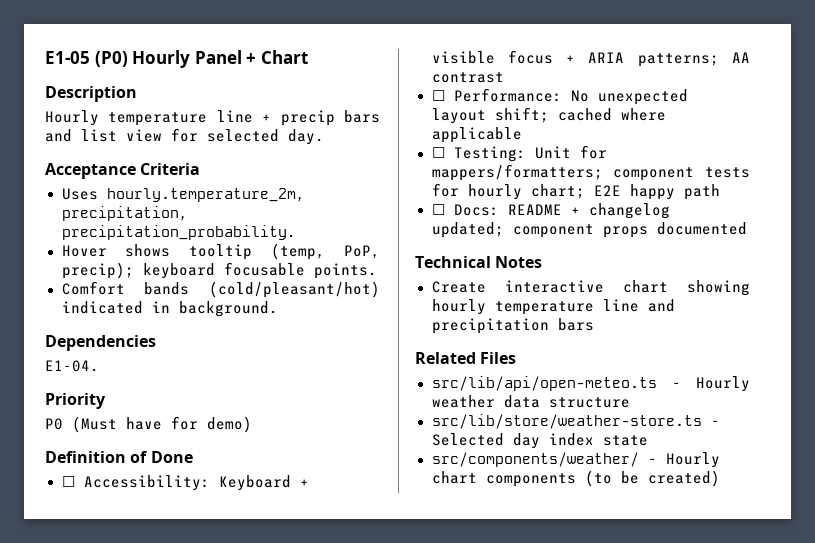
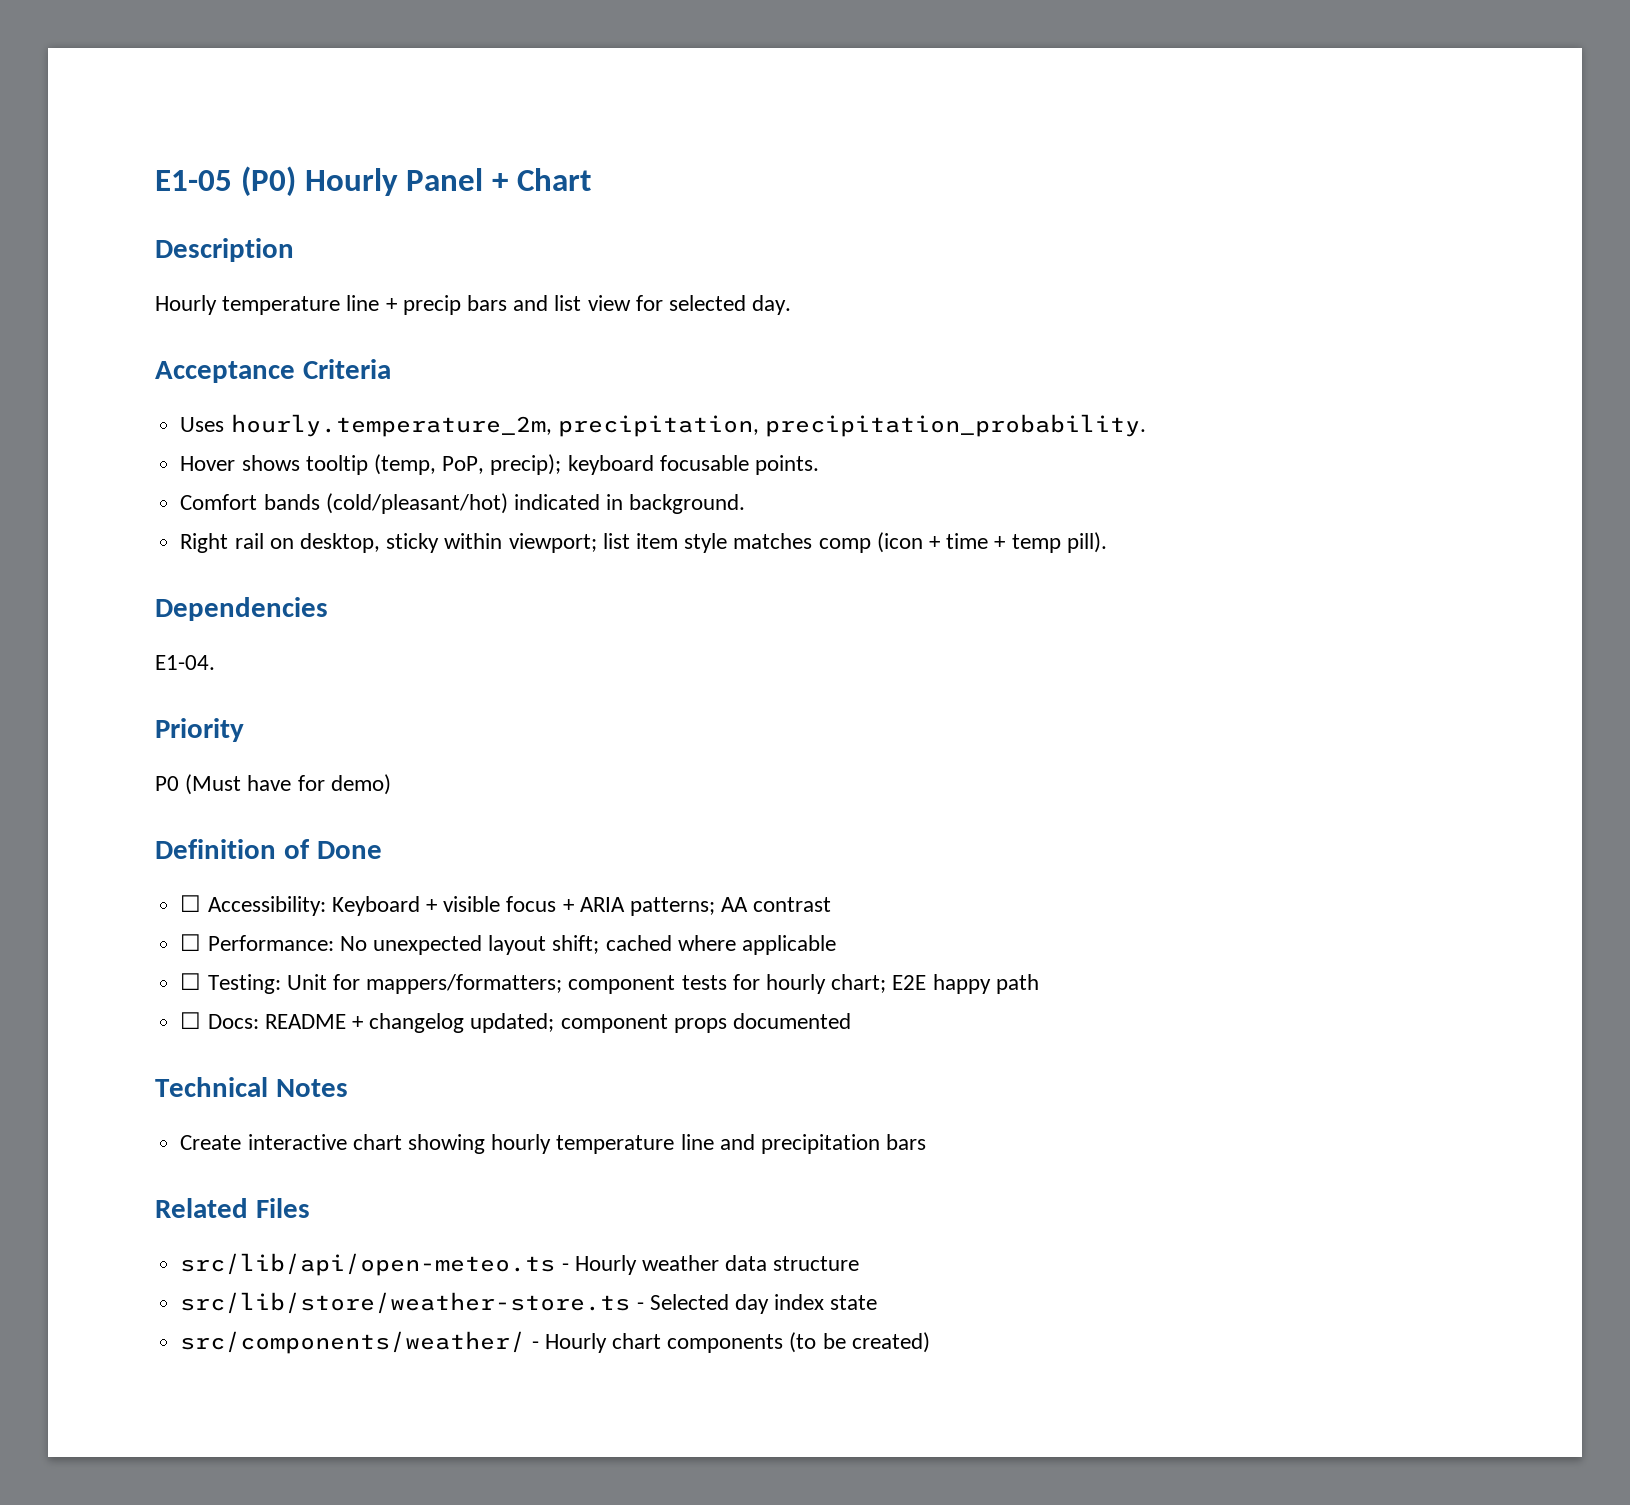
+ Right rail on desktop, sticky within viewport; list item style matches comp (icon + time + temp pill).

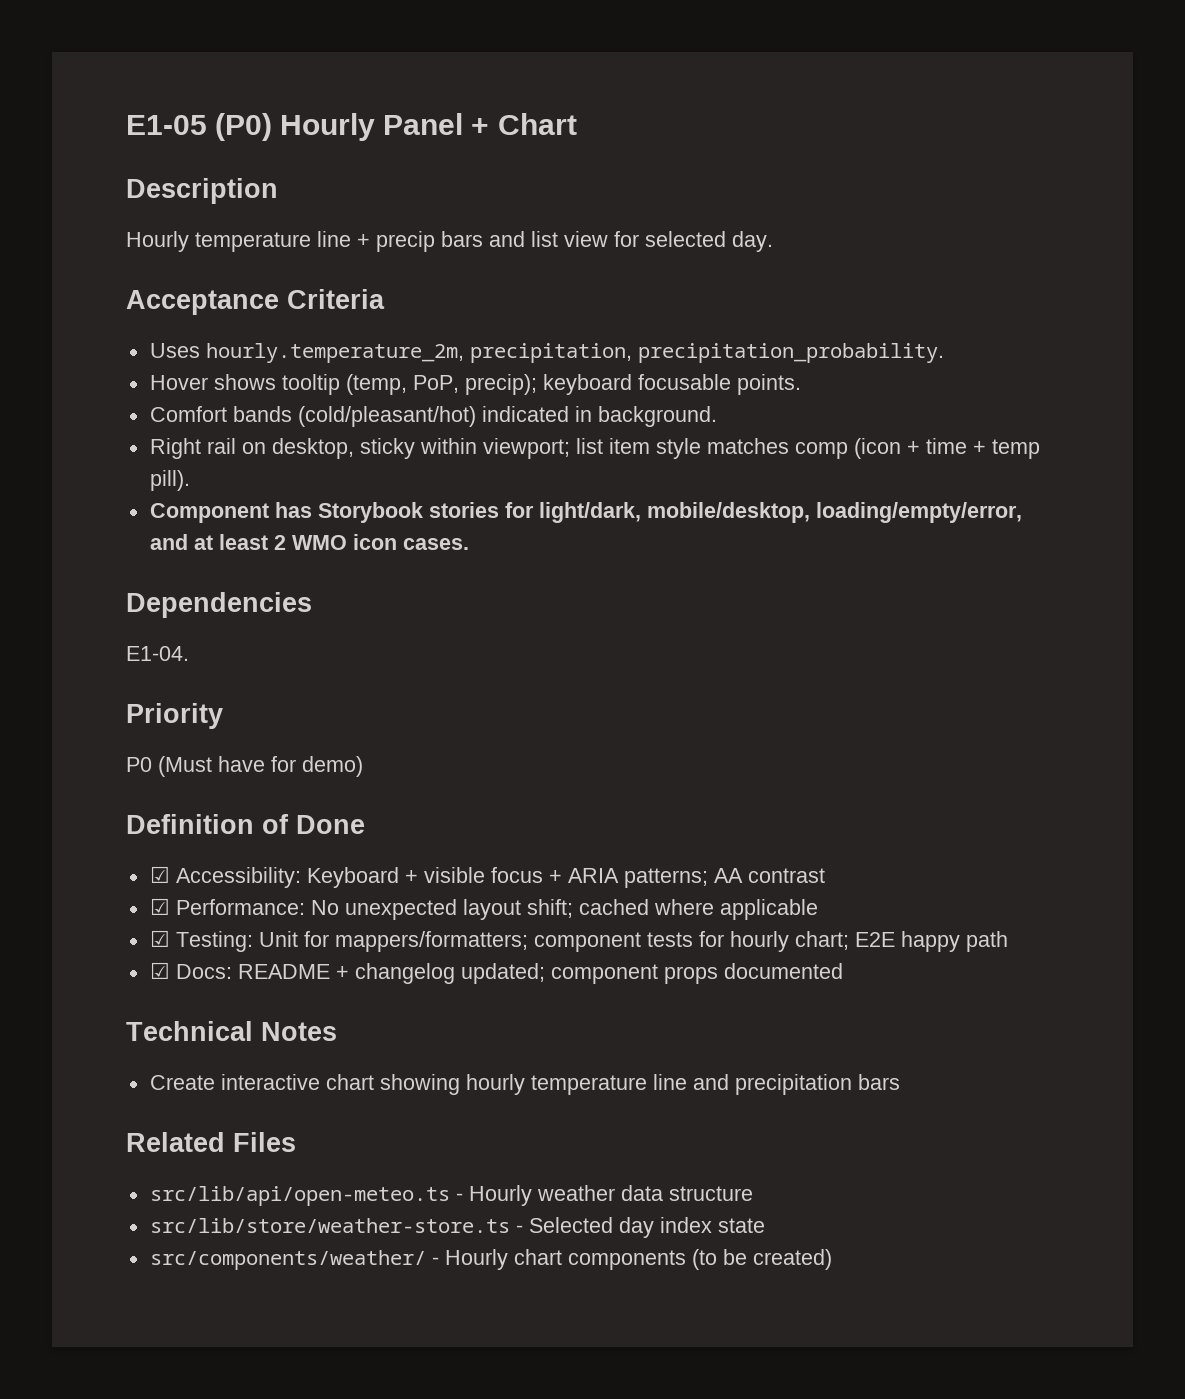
+ Component has Storybook stories for light/dark, mobile/desktop, loading/empty/error, and at least 2 WMO icon cases.
- ☐ Accessibility: Keyboard + visible focus + ARIA patterns; AA contrast
+ ☑ Accessibility: Keyboard + visible focus + ARIA patterns; AA contrast
- ☐ Performance: No unexpected layout shift; cached where applicable
+ ☑ Performance: No unexpected layout shift; cached where applicable
- ☐ Testing: Unit for mappers/formatters; component tests for hourly chart; E2E happy path
+ ☑ Testing: Unit for mappers/formatters; component tests for hourly chart; E2E happy path
- ☐ Docs: README + changelog updated; component props documented
+ ☑ Docs: README + changelog updated; component props documented

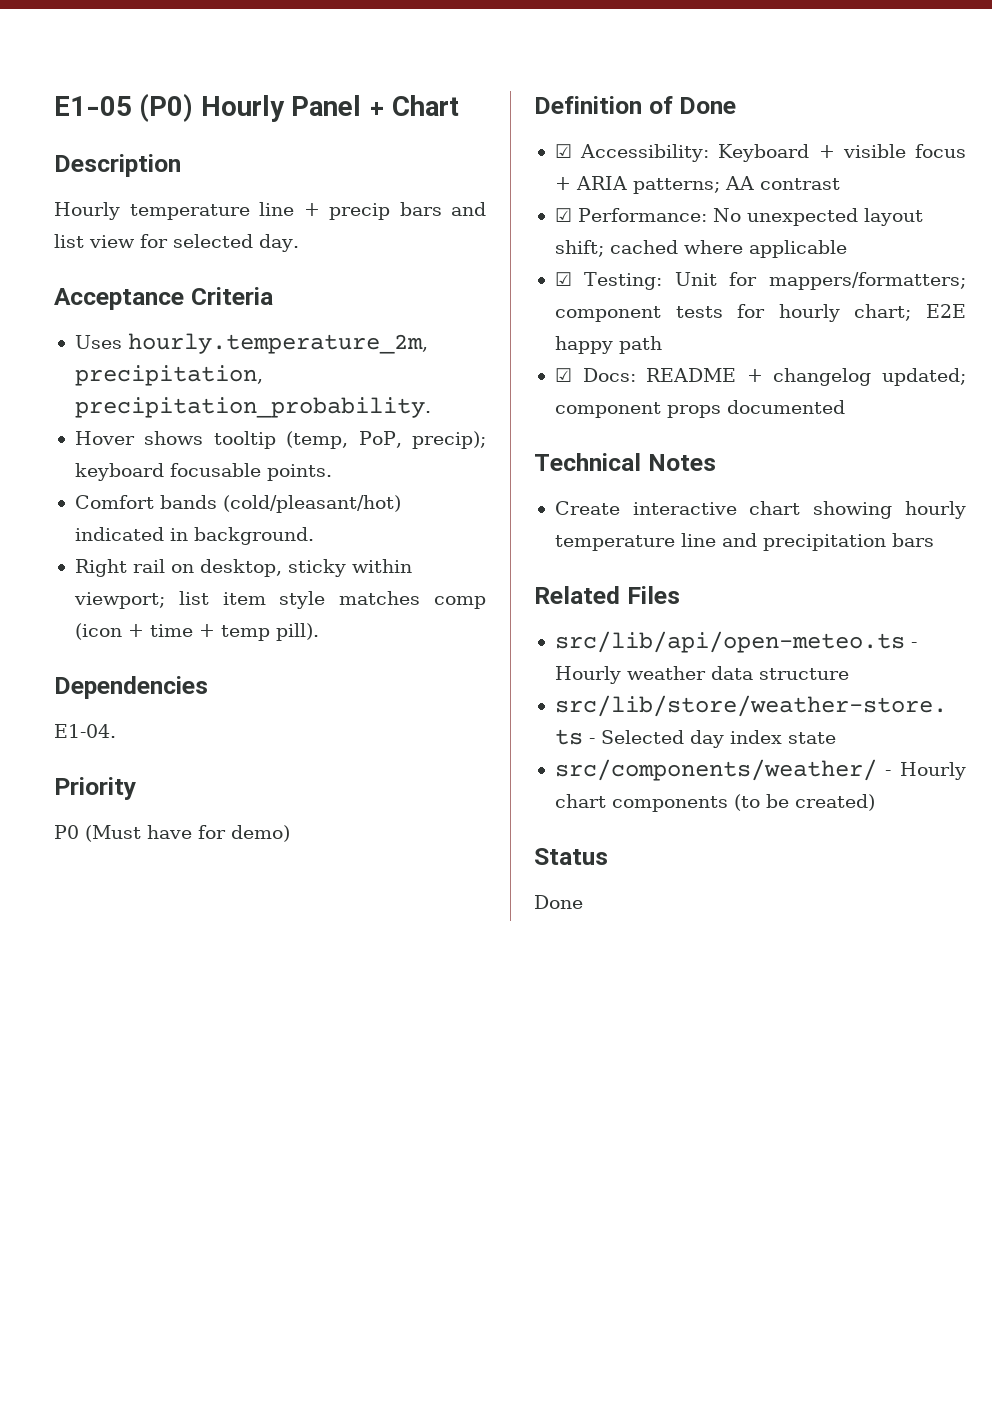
- Component has Storybook stories for light/dark, mobile/desktop, loading/empty/error, and at least 2 WMO icon cases.
+ Status
+ Done

